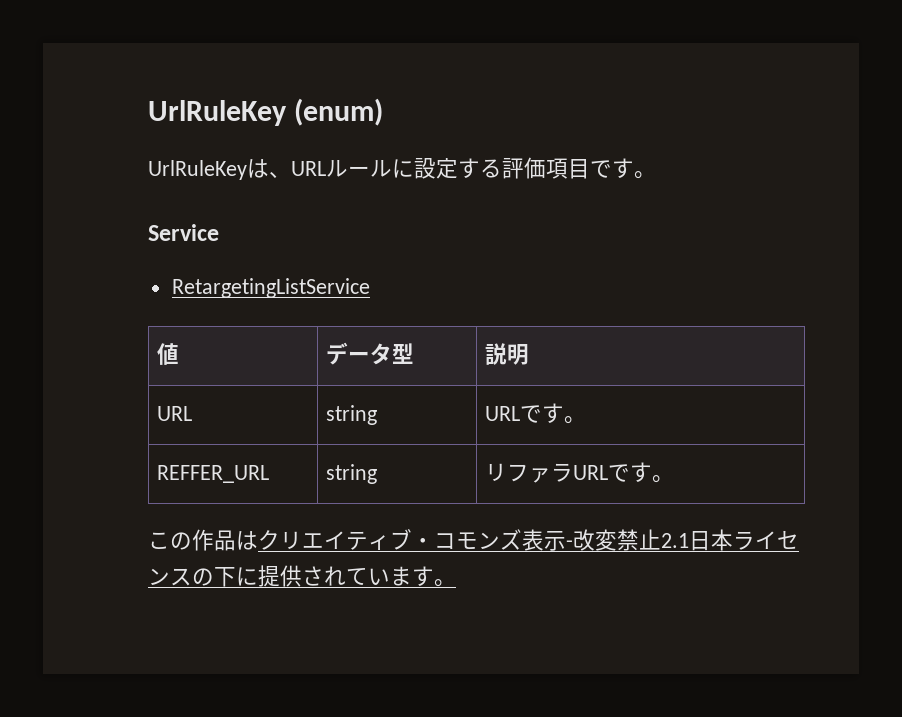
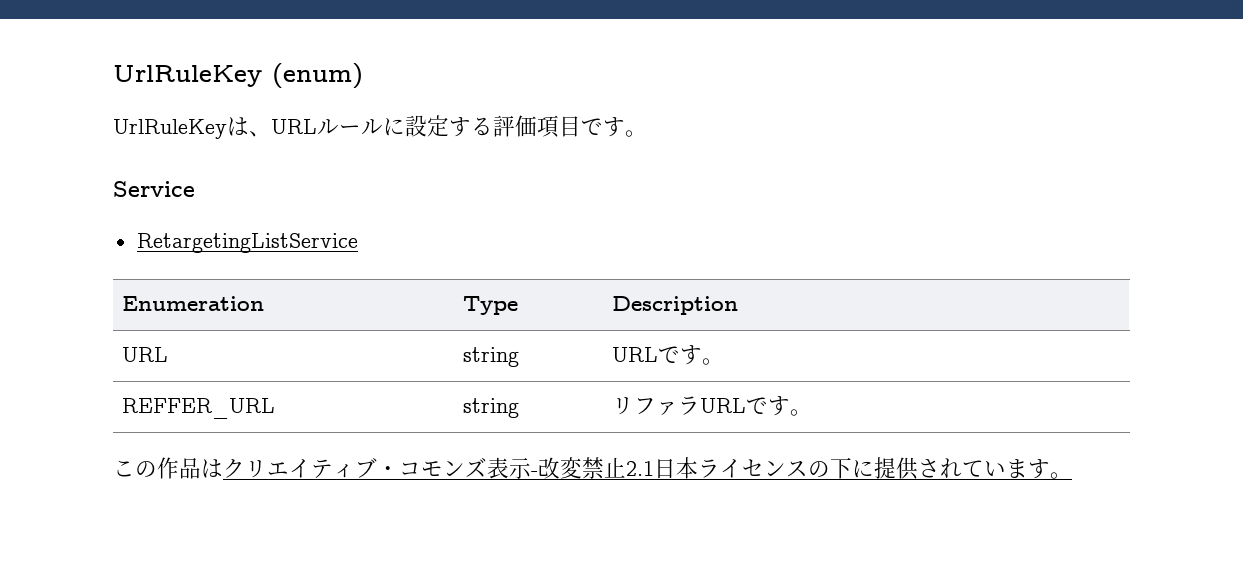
- 値 | データ型 | 説明
+ Enumeration | Type | Description

